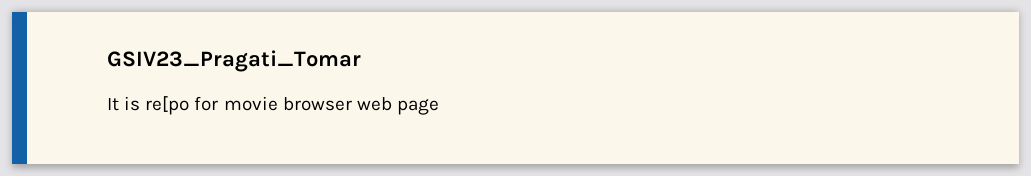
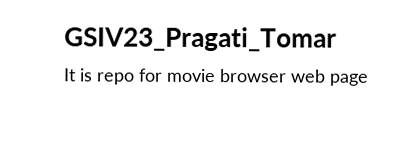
- It is re[po for movie browser web page
+ It is repo for movie browser web page

